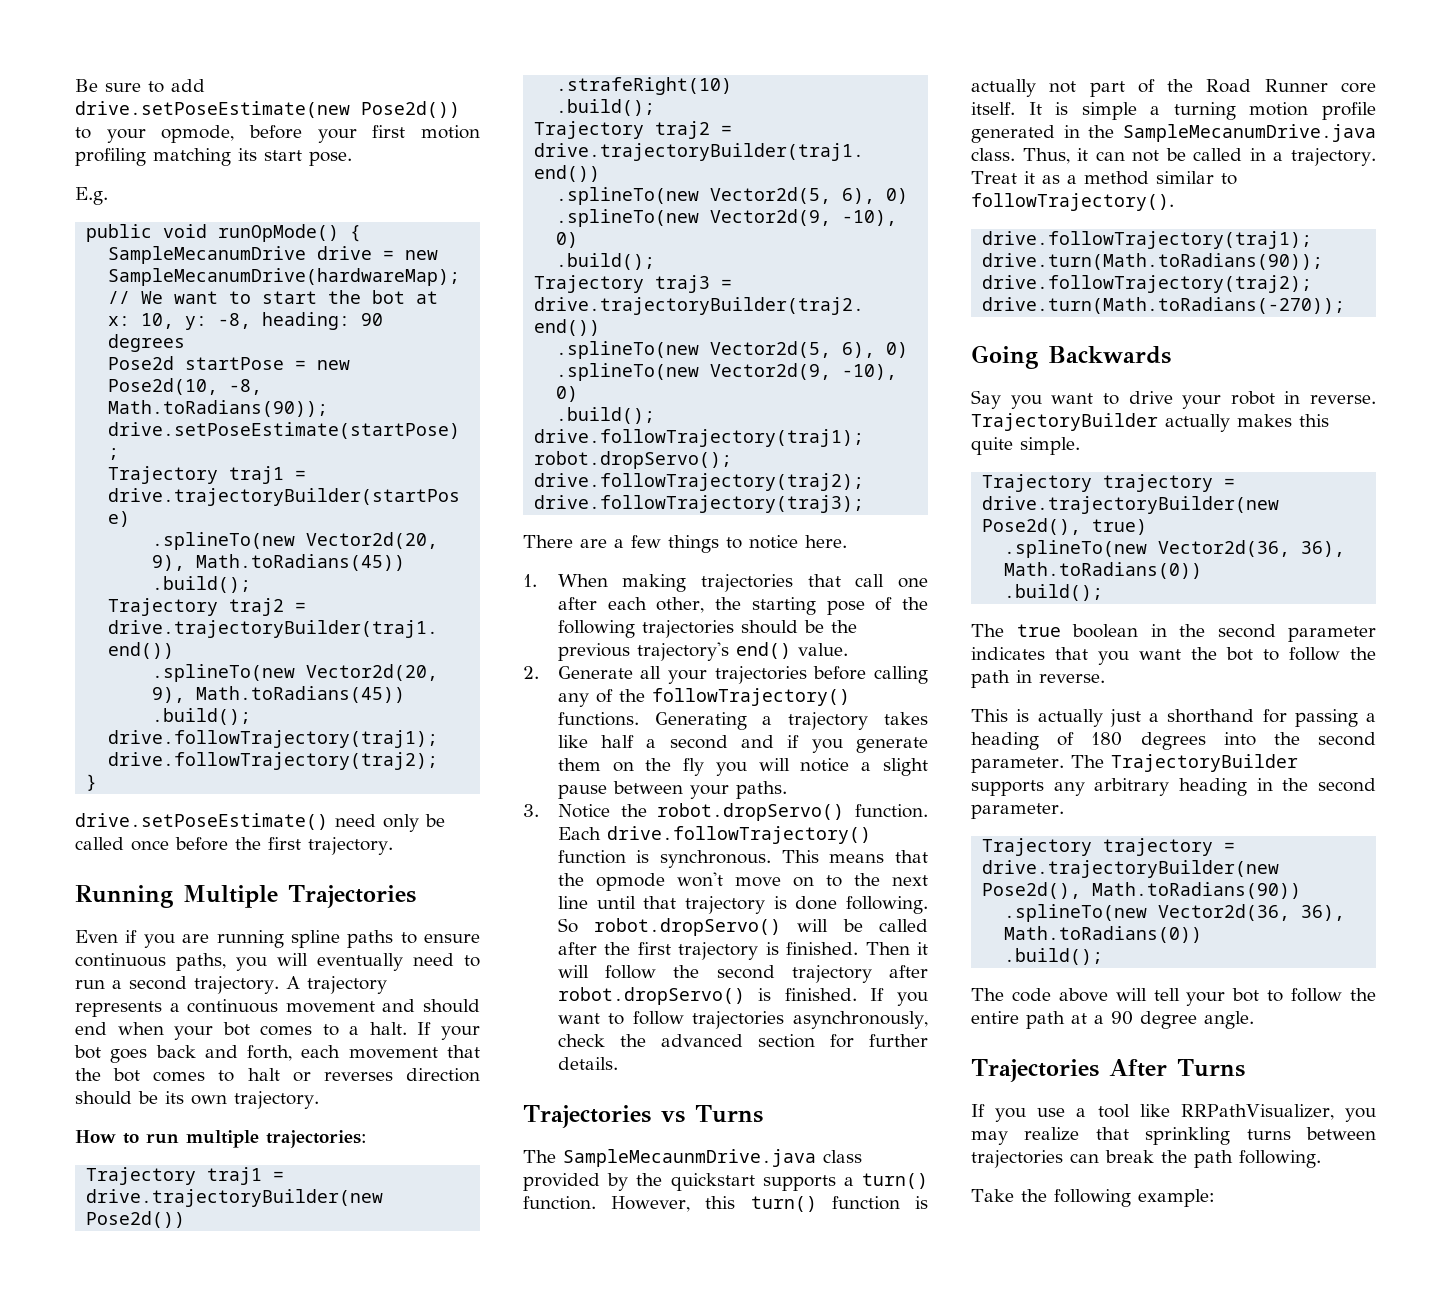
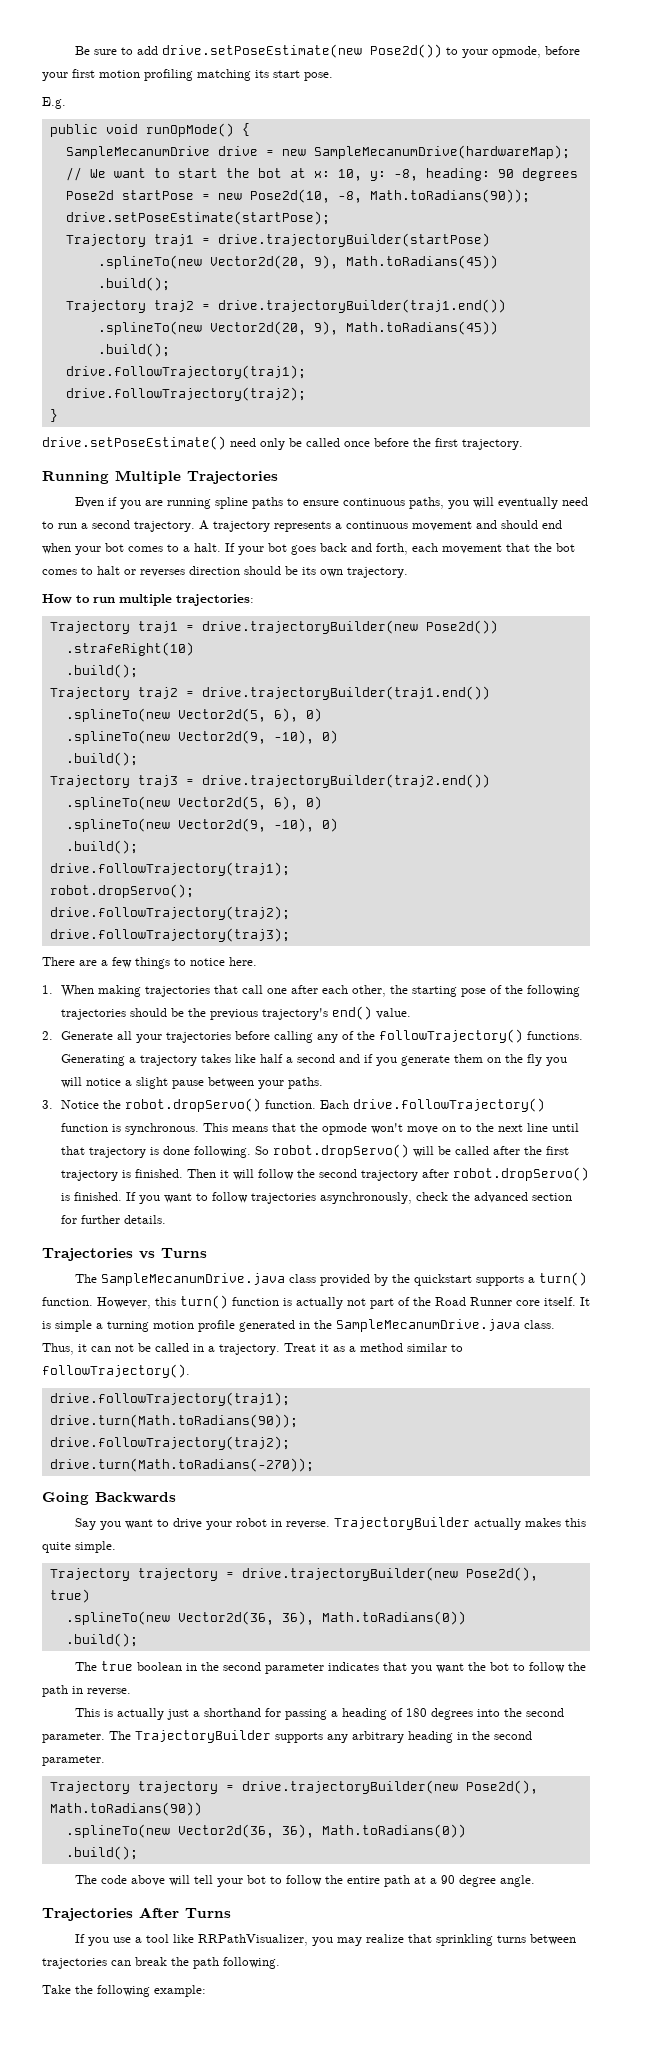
- The SampleMecaunmDrive.java class provided by the quickstart supports a turn() function.
+ The SampleMecanumDrive.java class provided by the quickstart supports a turn() function.

